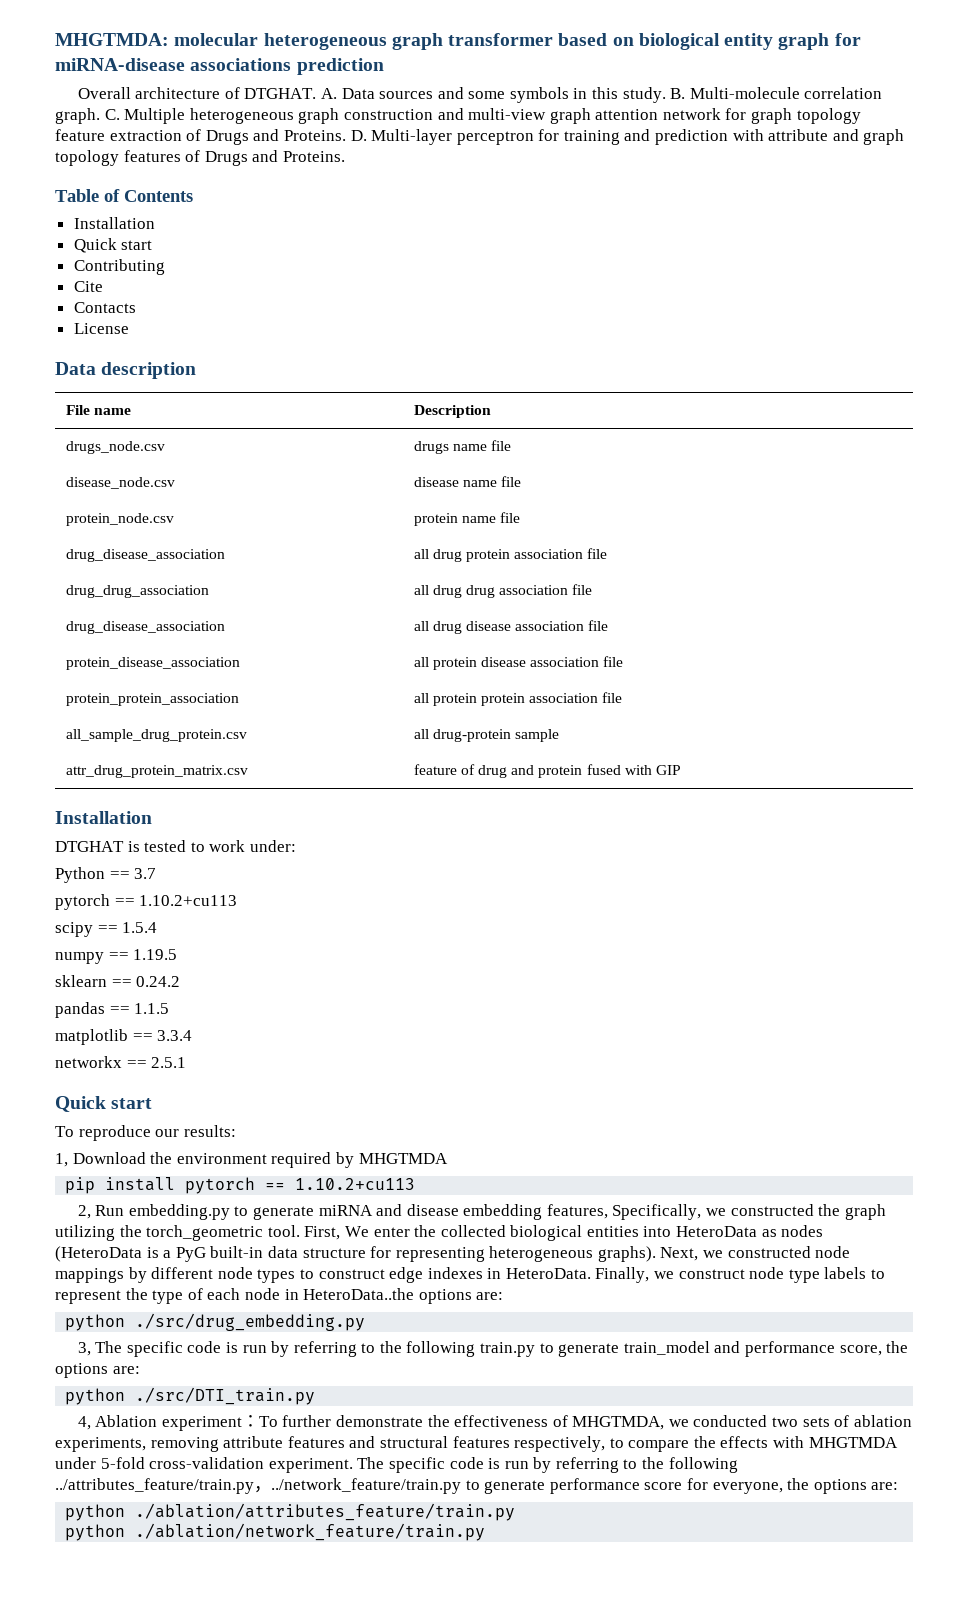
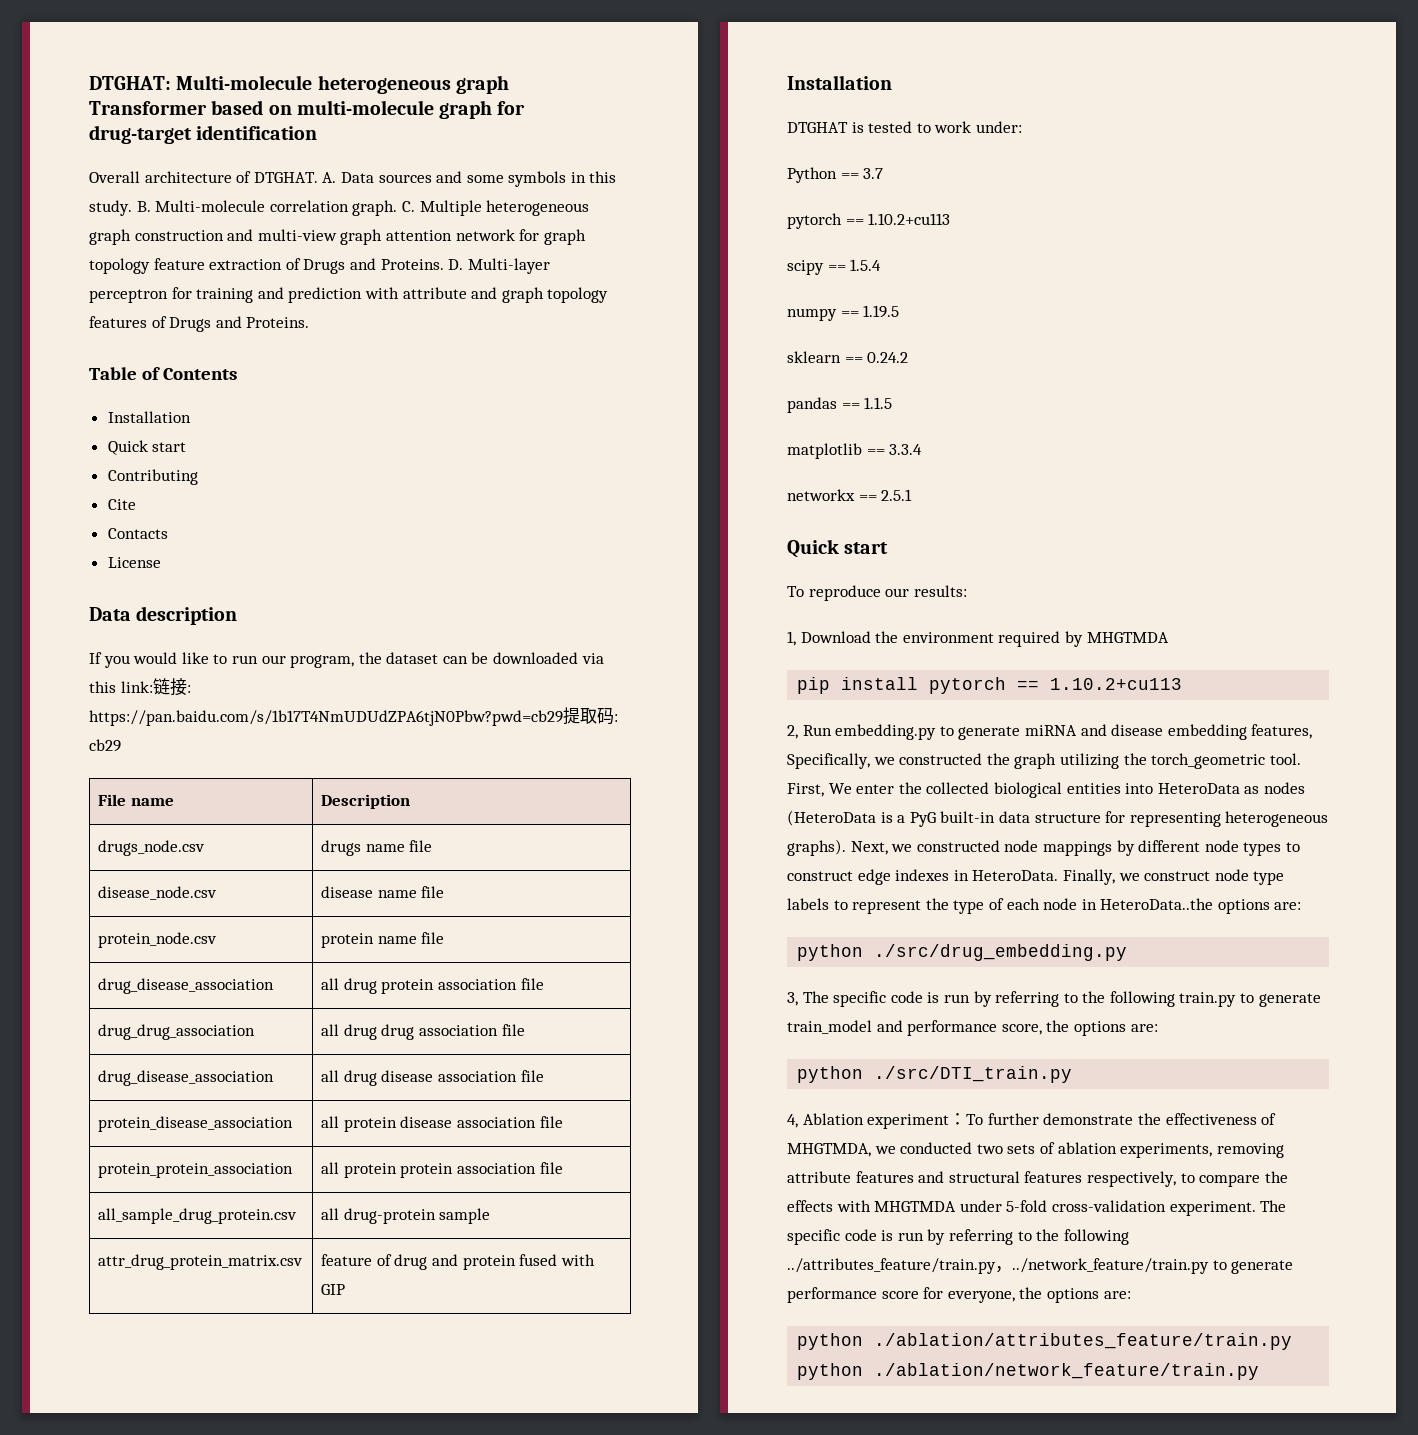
- MHGTMDA: molecular heterogeneous graph transformer based on biological entity graph for miRNA-disease associations prediction
+ DTGHAT: Multi-molecule heterogeneous graph Transformer based on multi-molecule graph for drug-target identification
+ If you would like to run our program, the dataset can be downloaded via this link:链接: https://pan.baidu.com/s/1b17T4NmUDUdZPA6tjN0Pbw?pwd=cb29提取码: cb29

